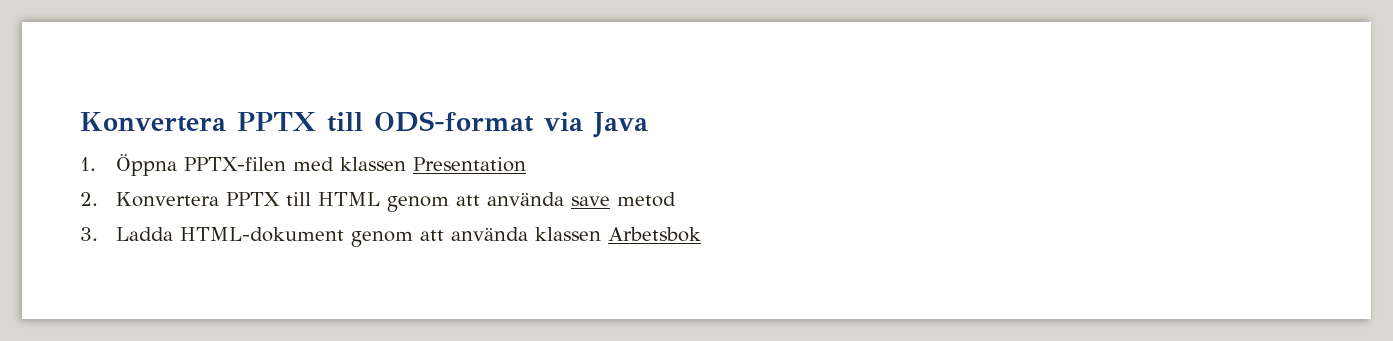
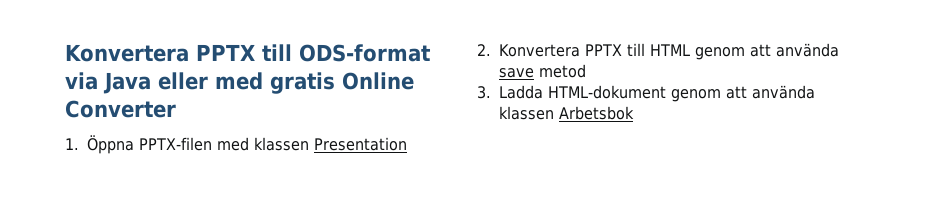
- Konvertera PPTX till ODS-format via Java
+ Konvertera PPTX till ODS-format via Java eller med gratis Online Converter

